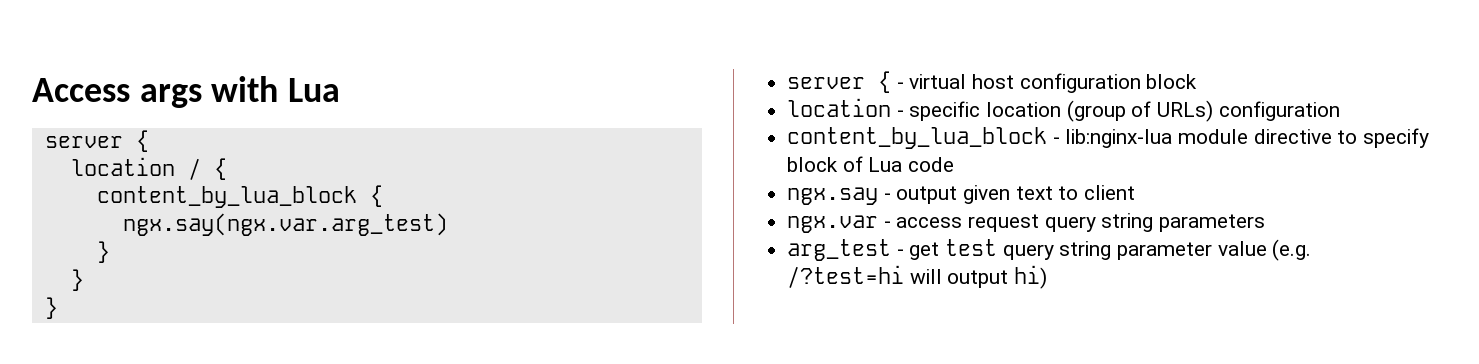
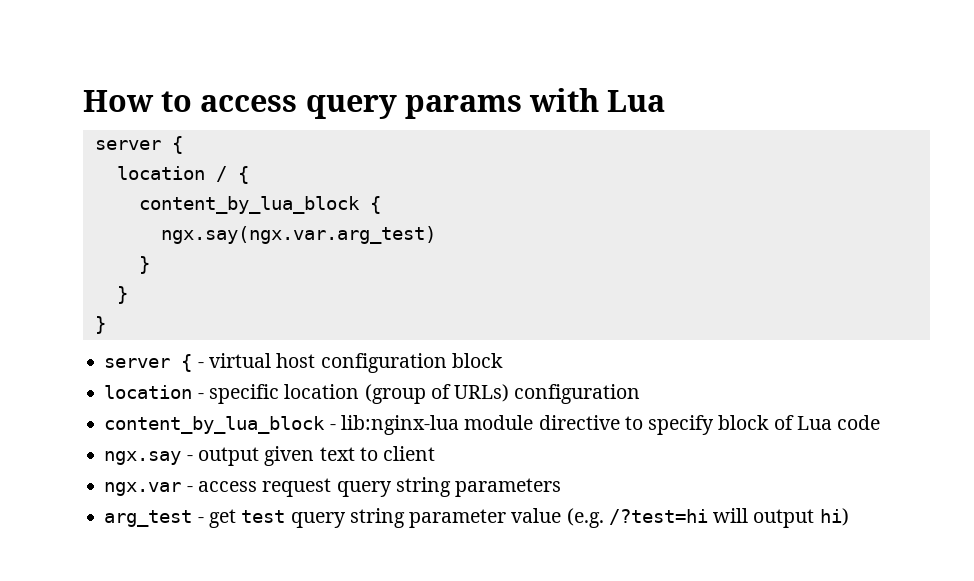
- Access args with Lua
+ How to access query params with Lua

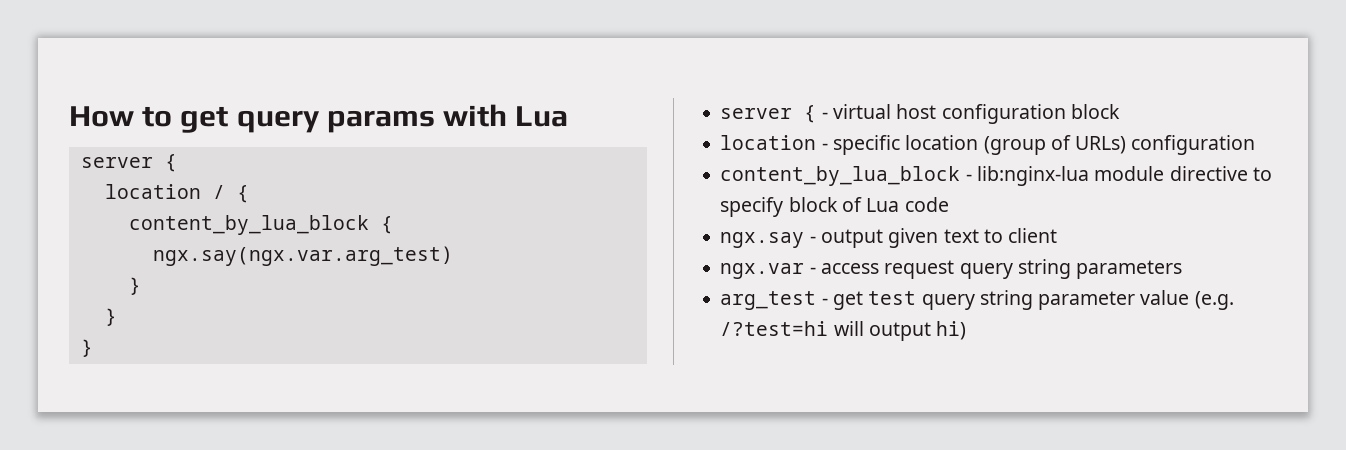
- How to access query params with Lua
+ How to get query params with Lua

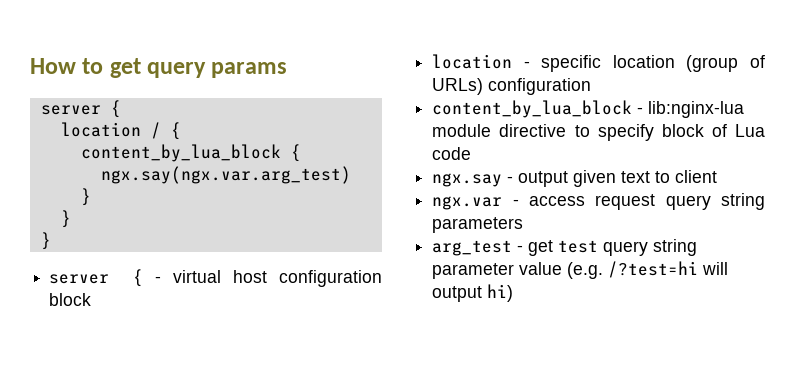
- How to get query params with Lua
+ How to get query params

